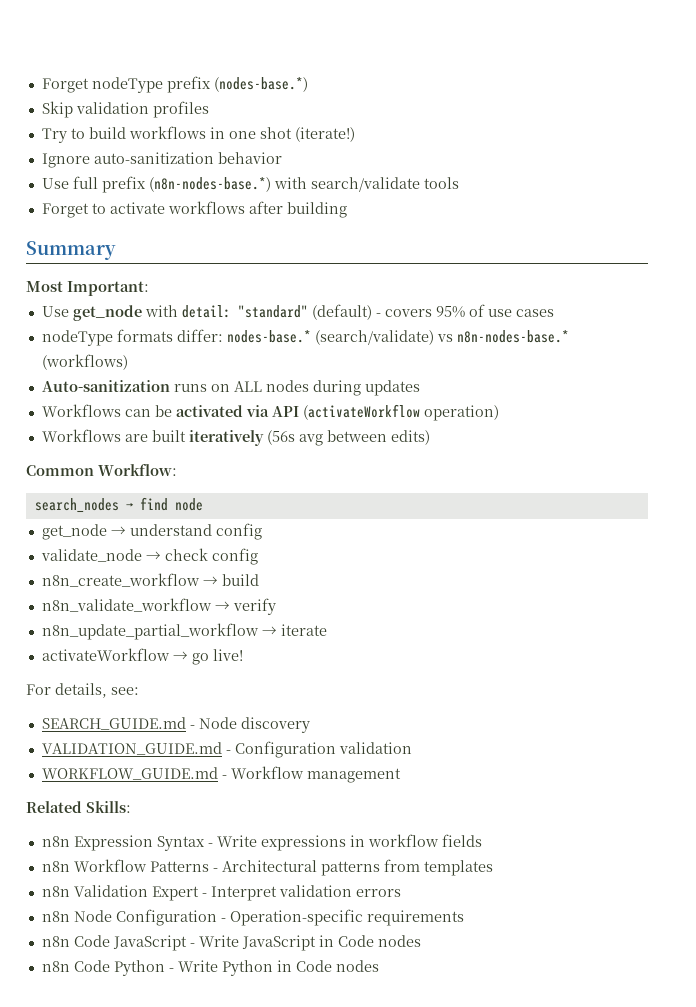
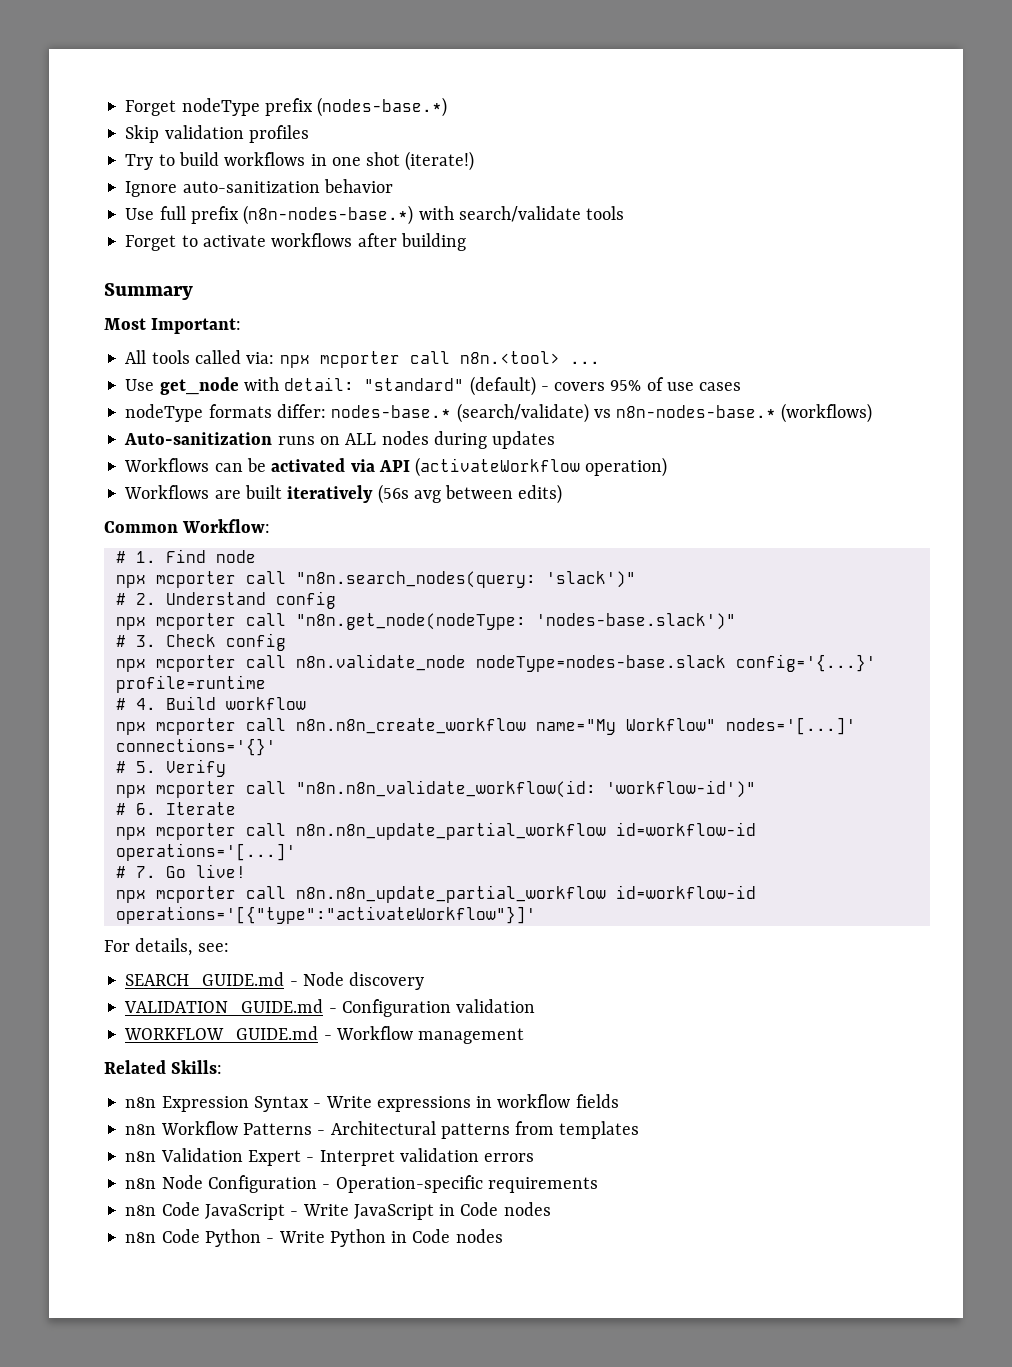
+ All tools called via: npx mcporter call n8n.<tool> ...
- search_nodes → find node
- get_node → understand config
- validate_node → check config
- n8n_create_workflow → build
- n8n_validate_workflow → verify
- n8n_update_partial_workflow → iterate
- activateWorkflow → go live!
+ # 1. Find node
+ npx mcporter call "n8n.search_nodes(query: 'slack')"
+ # 2. Understand config
+ npx mcporter call "n8n.get_node(nodeType: 'nodes-base.slack')"
+ # 3. Check config
+ npx mcporter call n8n.validate_node nodeType=nodes-base.slack config='{...}' profile=runtime
+ # 4. Build workflow
+ npx mcporter call n8n.n8n_create_workflow name="My Workflow" nodes='[...]' connections='{}'
+ # 5. Verify
+ npx mcporter call "n8n.n8n_validate_workflow(id: 'workflow-id')"
+ # 6. Iterate
+ npx mcporter call n8n.n8n_update_partial_workflow id=workflow-id operations='[...]'
+ # 7. Go live!
+ npx mcporter call n8n.n8n_update_partial_workflow id=workflow-id operations='[{"type":"activateWorkflow"}]'

